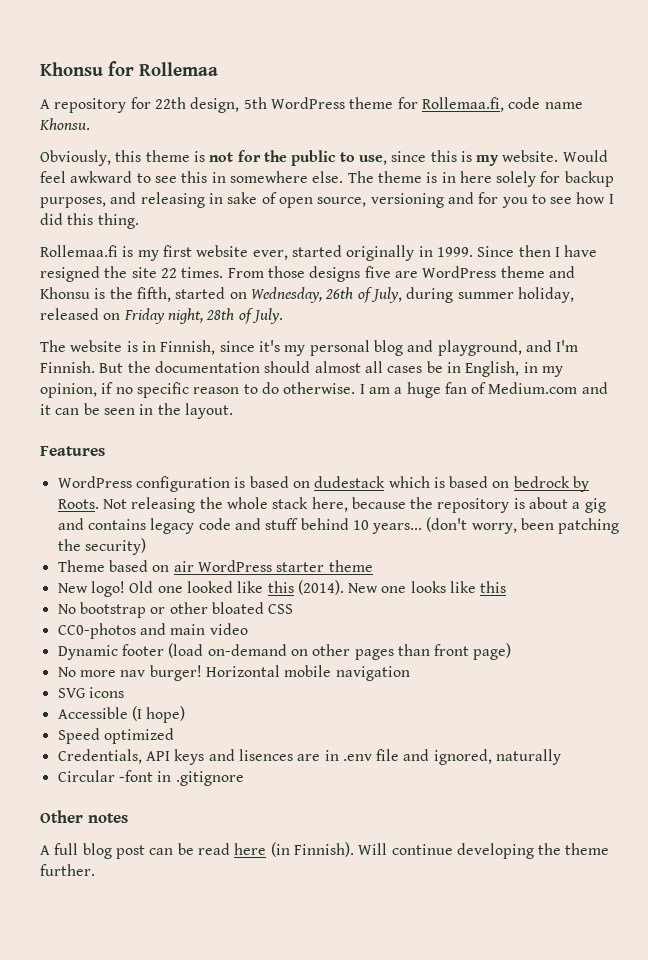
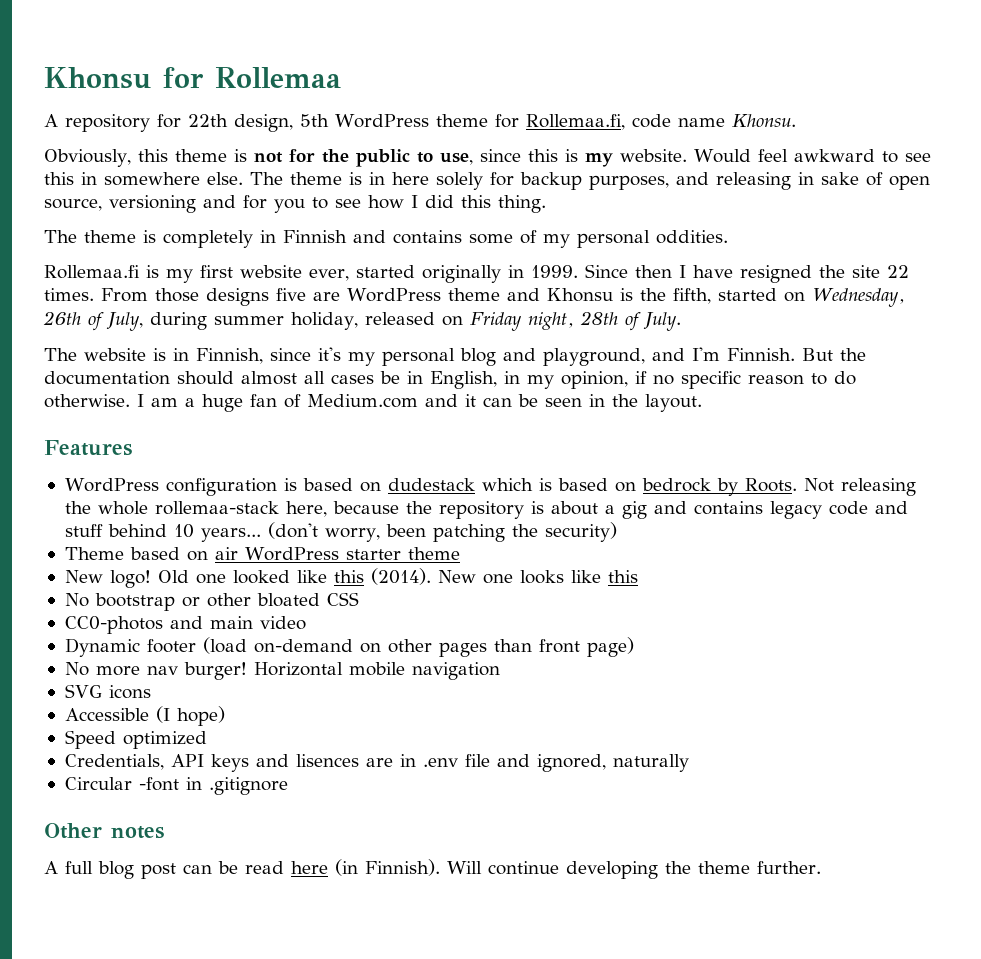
+ The theme is completely in Finnish and contains some of my personal oddities.
- Not releasing the whole stack here, because the repository is about a gig and contains legacy code and stuff behind 10 years...
+ Not releasing the whole rollemaa-stack here, because the repository is about a gig and contains legacy code and stuff behind 10 years...

